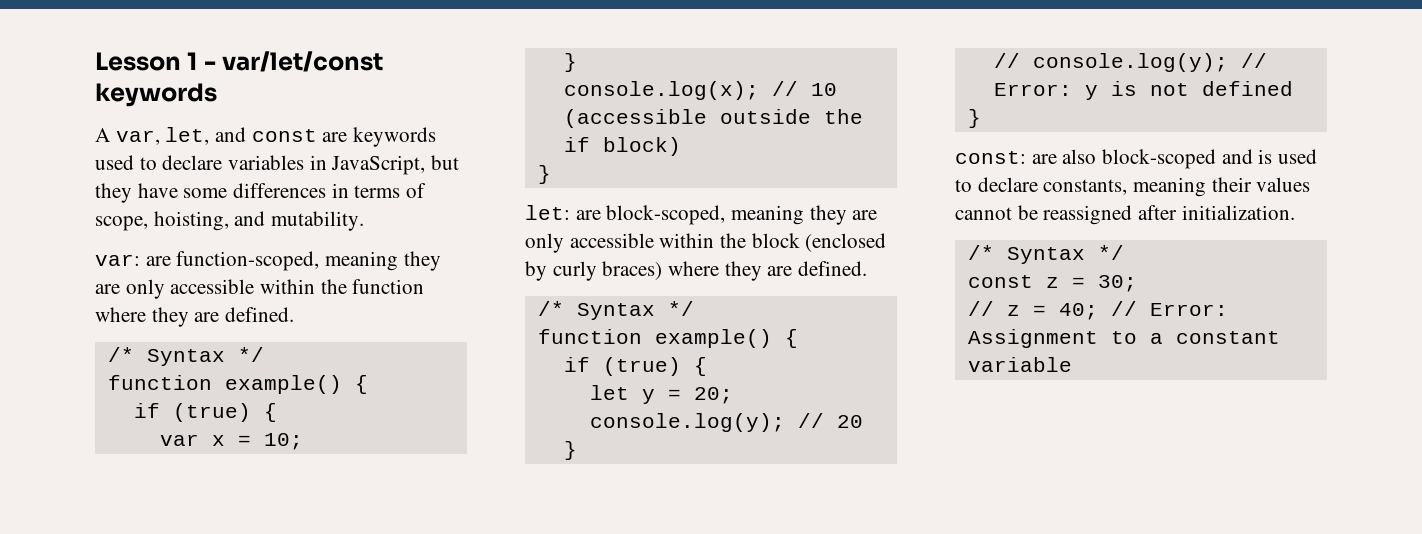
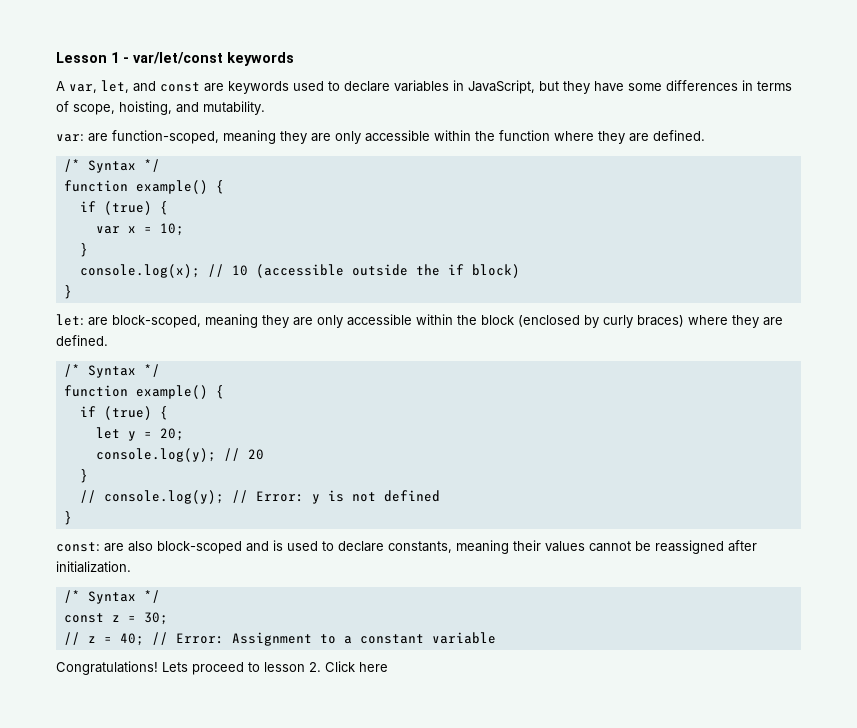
+ Congratulations! Lets proceed to lesson 2. Click here

